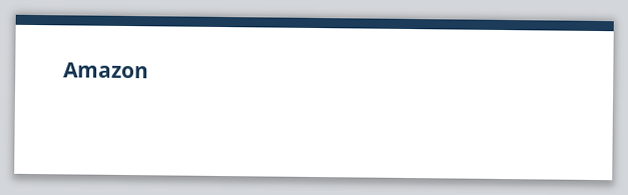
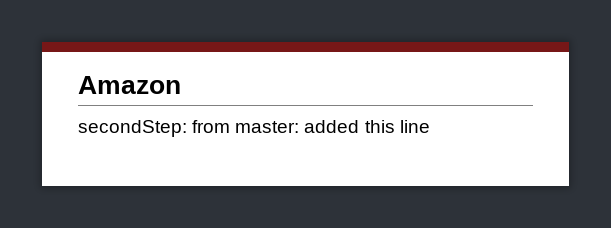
+ secondStep: from master: added this line

